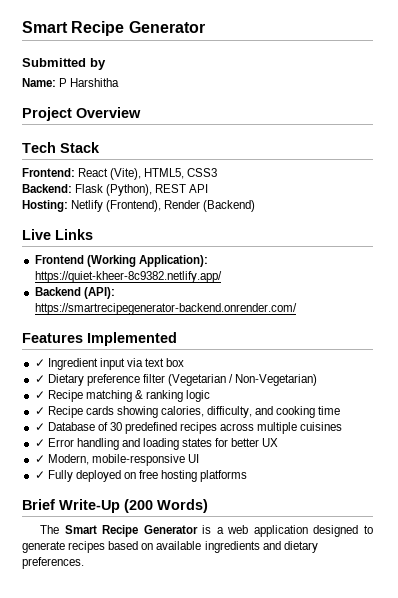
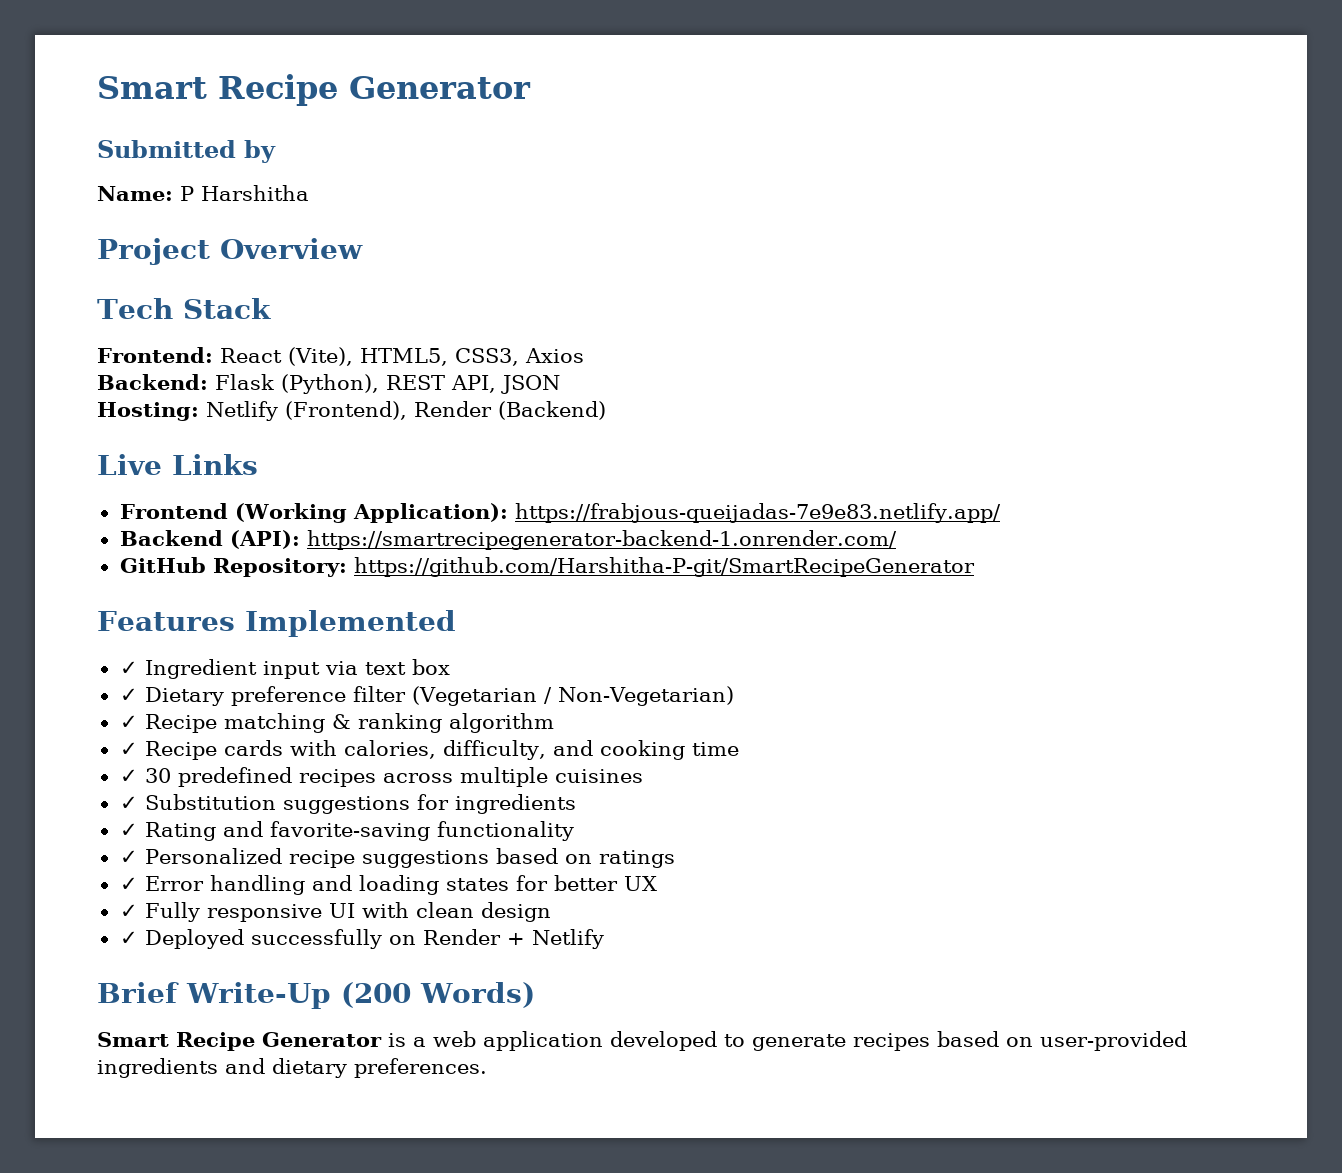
- Frontend: React (Vite), HTML5, CSS3
+ Frontend: React (Vite), HTML5, CSS3, Axios
- Backend: Flask (Python), REST API
+ Backend: Flask (Python), REST API, JSON
- Frontend (Working Application): https://quiet-kheer-8c9382.netlify.app/
+ Frontend (Working Application): https://frabjous-queijadas-7e9e83.netlify.app/
- Backend (API): https://smartrecipegenerator-backend.onrender.com/
+ Backend (API): https://smartrecipegenerator-backend-1.onrender.com/
+ GitHub Repository: https://github.com/Harshitha-P-git/SmartRecipeGenerator
- ✓ Recipe matching & ranking logic
+ ✓ Recipe matching & ranking algorithm
- ✓ Recipe cards showing calories, difficulty, and cooking time
+ ✓ Recipe cards with calories, difficulty, and cooking time
- ✓ Database of 30 predefined recipes across multiple cuisines
+ ✓ 30 predefined recipes across multiple cuisines
+ ✓ Substitution suggestions for ingredients
+ ✓ Rating and favorite-saving functionality
+ ✓ Personalized recipe suggestions based on ratings
- ✓ Modern, mobile-responsive UI
- ✓ Fully deployed on free hosting platforms
+ ✓ Fully responsive UI with clean design
+ ✓ Deployed successfully on Render + Netlify
- The Smart Recipe Generator is a web application designed to generate recipes based on available ingredients and dietary preferences.
+ Smart Recipe Generator is a web application developed to generate recipes based on user-provided ingredients and dietary preferences.

